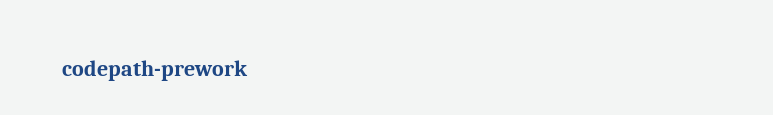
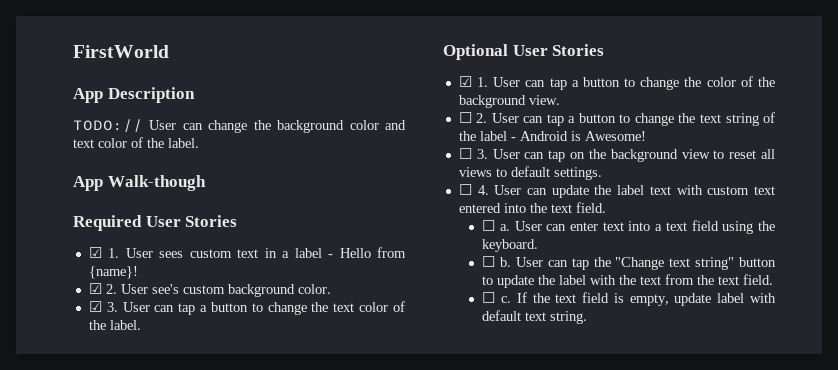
- codepath-prework
+ FirstWorld
+ App Description
+ TODO:// User can change the background color and text color of the label.
+ App Walk-though
+ Required User Stories
+ ☑ 1. User sees custom text in a label - Hello from {name}!
+ ☑ 2. User see's custom background color.
+ ☑ 3. User can tap a button to change the text color of the label.
+ Optional User Stories
+ ☑ 1. User can tap a button to change the color of the background view.
+ ☐ 2. User can tap a button to change the text string of the label - Android is Awesome!
+ ☐ 3. User can tap on the background view to reset all views to default settings.
+ ☐ 4. User can update the label text with custom text entered into the text field.
+ ☐ a. User can enter text into a text field using the keyboard.
+ ☐ b. User can tap the "Change text string" button to update the label with the text from the text field.
+ ☐ c. If the text field is empty, update label with default text string.

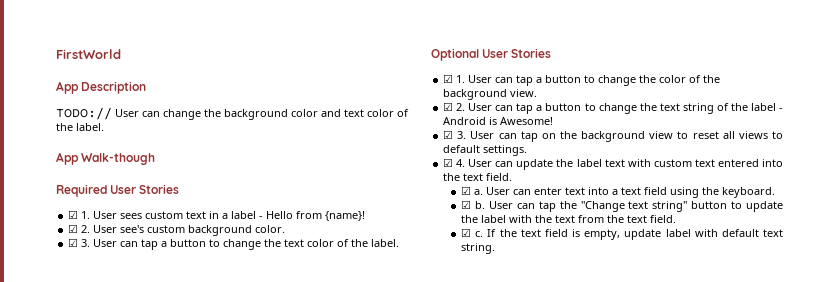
- ☐ 2. User can tap a button to change the text string of the label - Android is Awesome!
+ ☑ 2. User can tap a button to change the text string of the label - Android is Awesome!
- ☐ 3. User can tap on the background view to reset all views to default settings.
+ ☑ 3. User can tap on the background view to reset all views to default settings.
- ☐ 4. User can update the label text with custom text entered into the text field.
+ ☑ 4. User can update the label text with custom text entered into the text field.
- ☐ a.
+ ☑ a.
- ☐ b.
+ ☑ b.
- ☐ c.
+ ☑ c.

